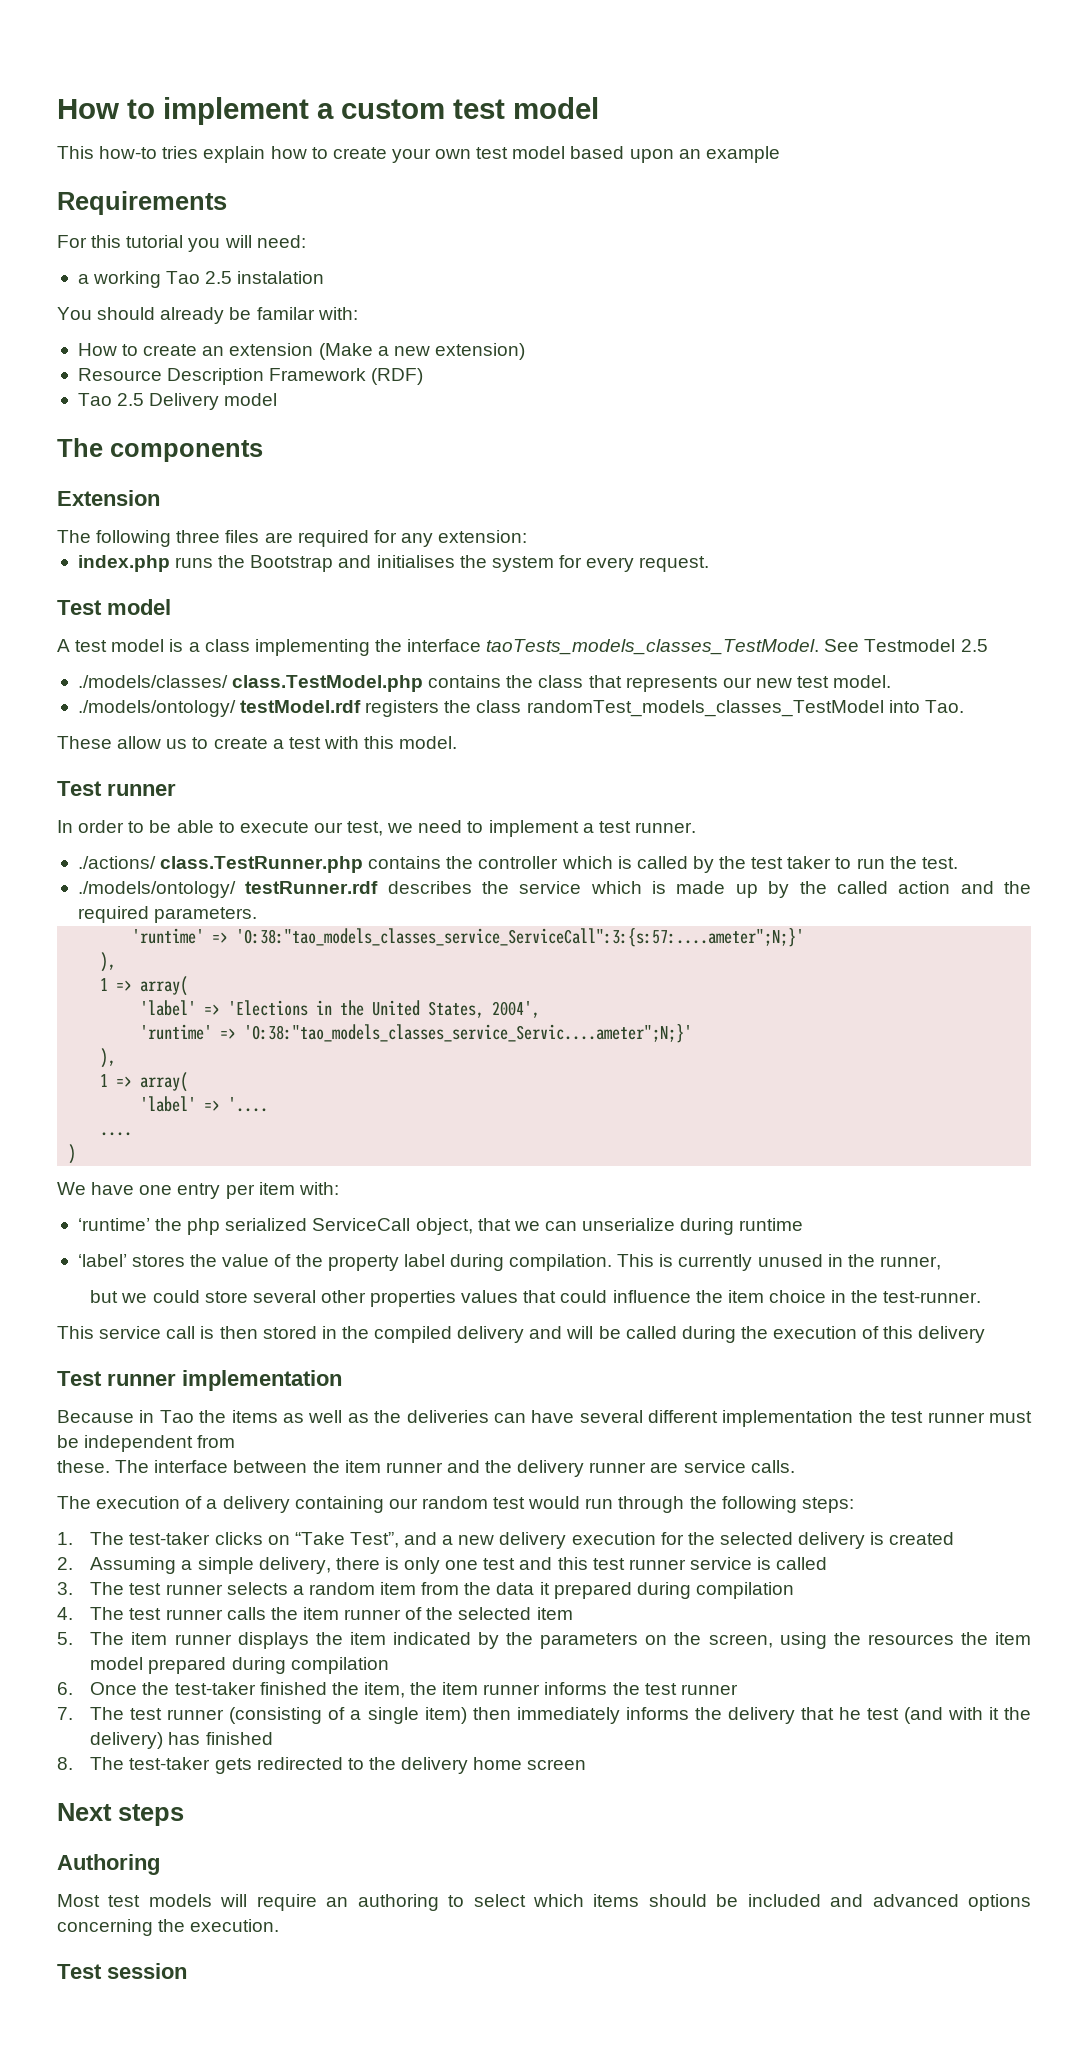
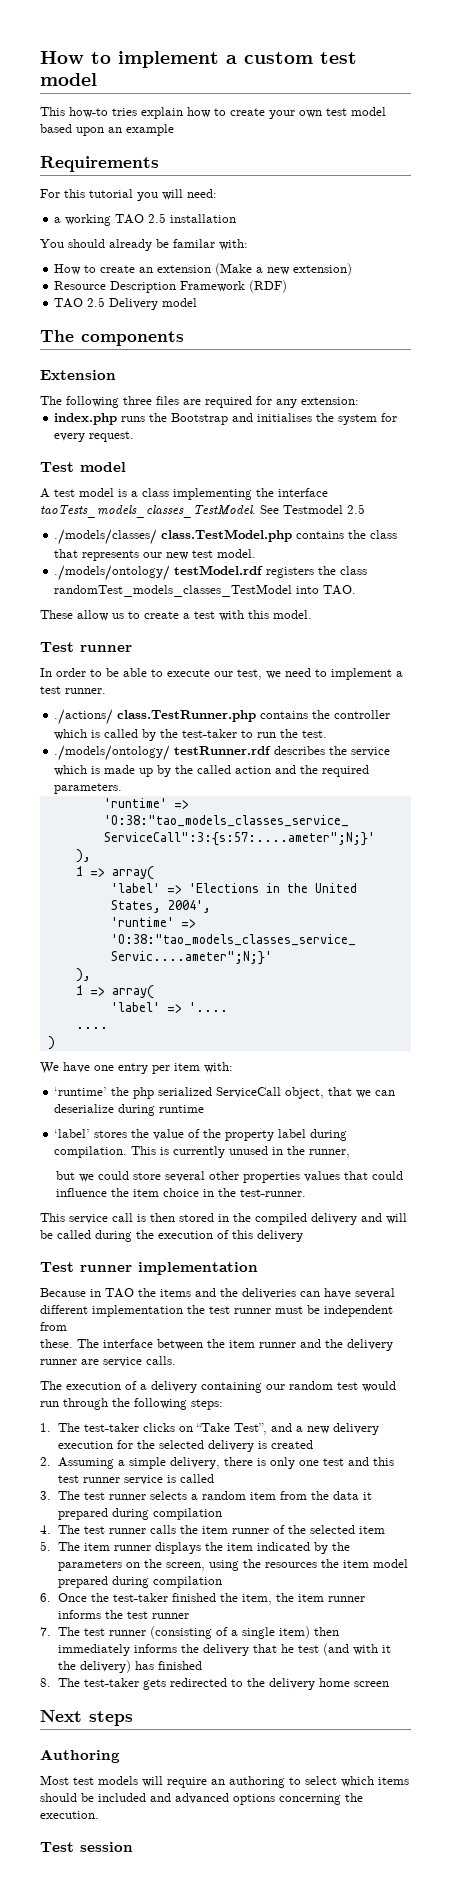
- a working Tao 2.5 instalation
+ a working TAO 2.5 installation
- Tao 2.5 Delivery model
+ TAO 2.5 Delivery model
- ./models/ontology/ testModel.rdf registers the class randomTest_models_classes_TestModel into Tao.
+ ./models/ontology/ testModel.rdf registers the class randomTest_models_classes_TestModel into TAO.
- ./actions/ class.TestRunner.php contains the controller which is called by the test taker to run the test.
+ ./actions/ class.TestRunner.php contains the controller which is called by the test-taker to run the test.
- ‘runtime’ the php serialized ServiceCall object, that we can unserialize during runtime
+ ‘runtime’ the php serialized ServiceCall object, that we can deserialize during runtime
- Because in Tao the items as well as the deliveries can have several different implementation the test runner must be independent from
+ Because in TAO the items and the deliveries can have several different implementation the test runner must be independent from

